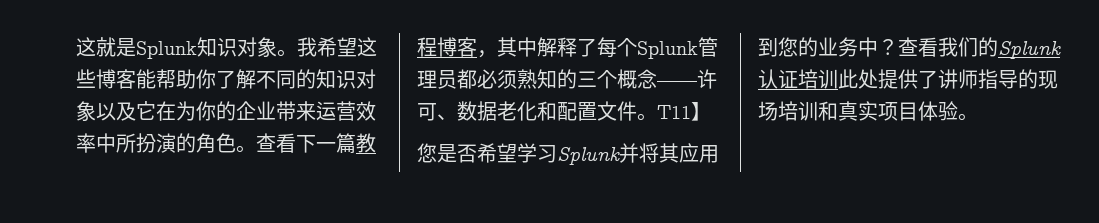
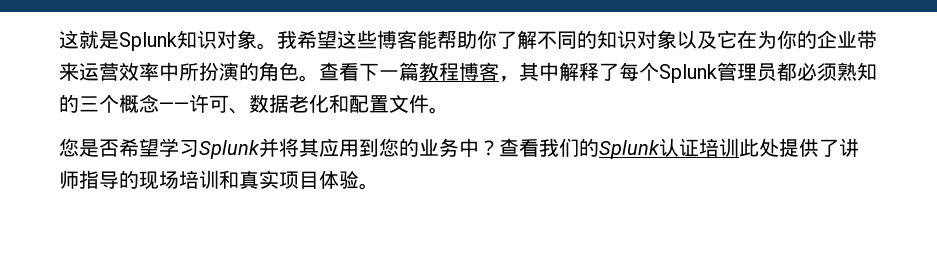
- T11】

